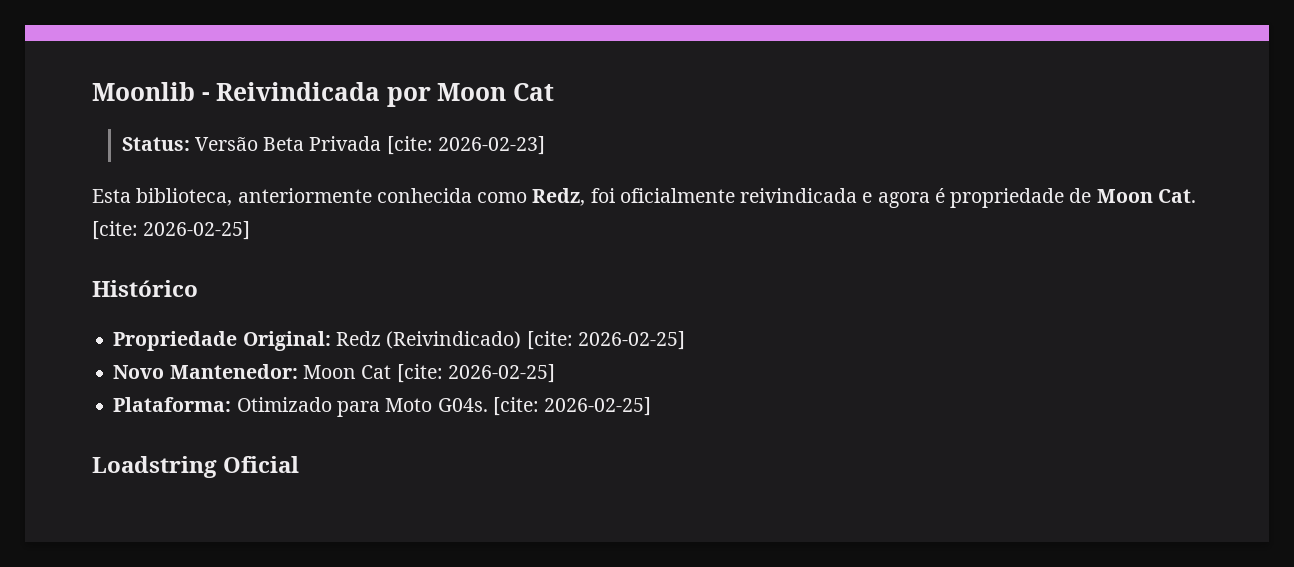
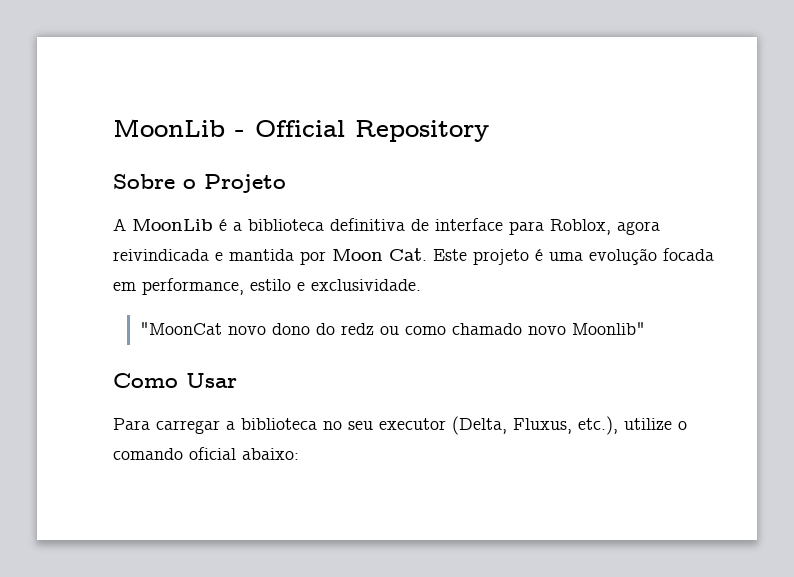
- Moonlib - Reivindicada por Moon Cat
- Status: Versão Beta Privada [cite: 2026-02-23]
- Esta biblioteca, anteriormente conhecida como Redz, foi oficialmente reivindicada e agora é propriedade de Moon Cat. [cite: 2026-02-25]
- Histórico
- Propriedade Original: Redz (Reivindicado) [cite: 2026-02-25]
- Novo Mantenedor: Moon Cat [cite: 2026-02-25]
- Plataforma: Otimizado para Moto G04s. [cite: 2026-02-25]
- Loadstring Oficial
+ MoonLib - Official Repository
+ Sobre o Projeto
+ A MoonLib é a biblioteca definitiva de interface para Roblox, agora reivindicada e mantida por Moon Cat. Este projeto é uma evolução focada em performance, estilo e exclusividade.
+ "MoonCat novo dono do redz ou como chamado novo Moonlib"
+ Como Usar
+ Para carregar a biblioteca no seu executor (Delta, Fluxus, etc.), utilize o comando oficial abaixo:

